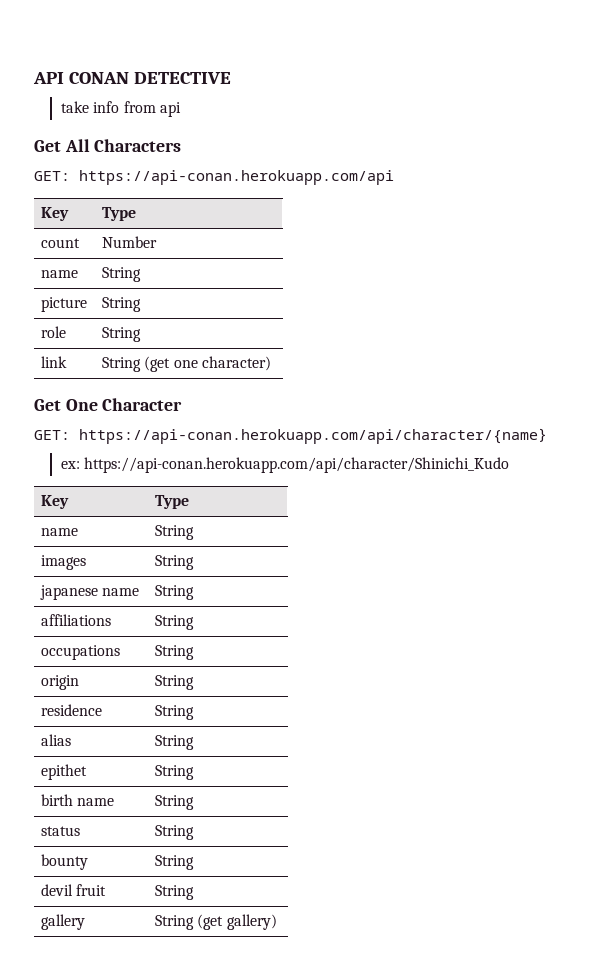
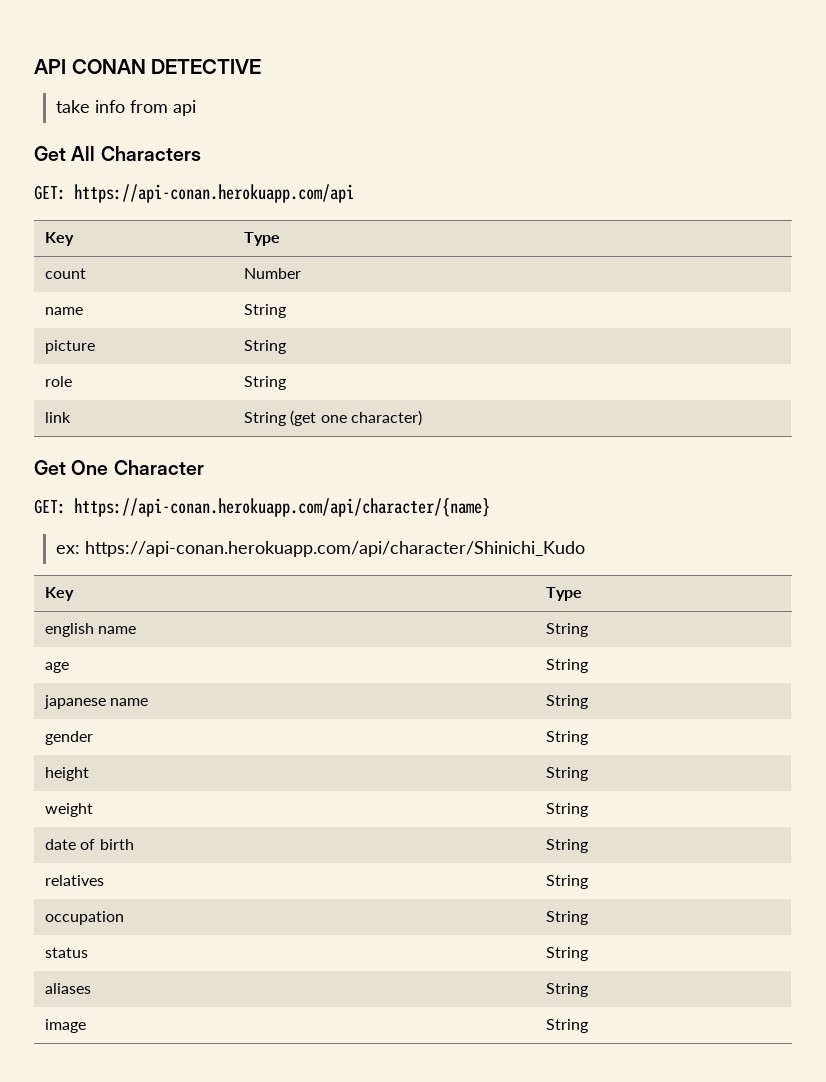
  ex: https://api-conan.herokuapp.com/api/character/Shinichi_Kudo
  Key | Type
- name | String
- images | String
+ english name | String
+ age | String
- affiliations | String
- occupations | String
- origin | String
- residence | String
- alias | String
- epithet | String
- birth name | String
+ gender | String
+ height | String
+ weight | String
+ date of birth | String
+ relatives | String
+ occupation | String
- bounty | String
- devil fruit | String
- gallery | String (get gallery)
+ aliases | String
+ image | String

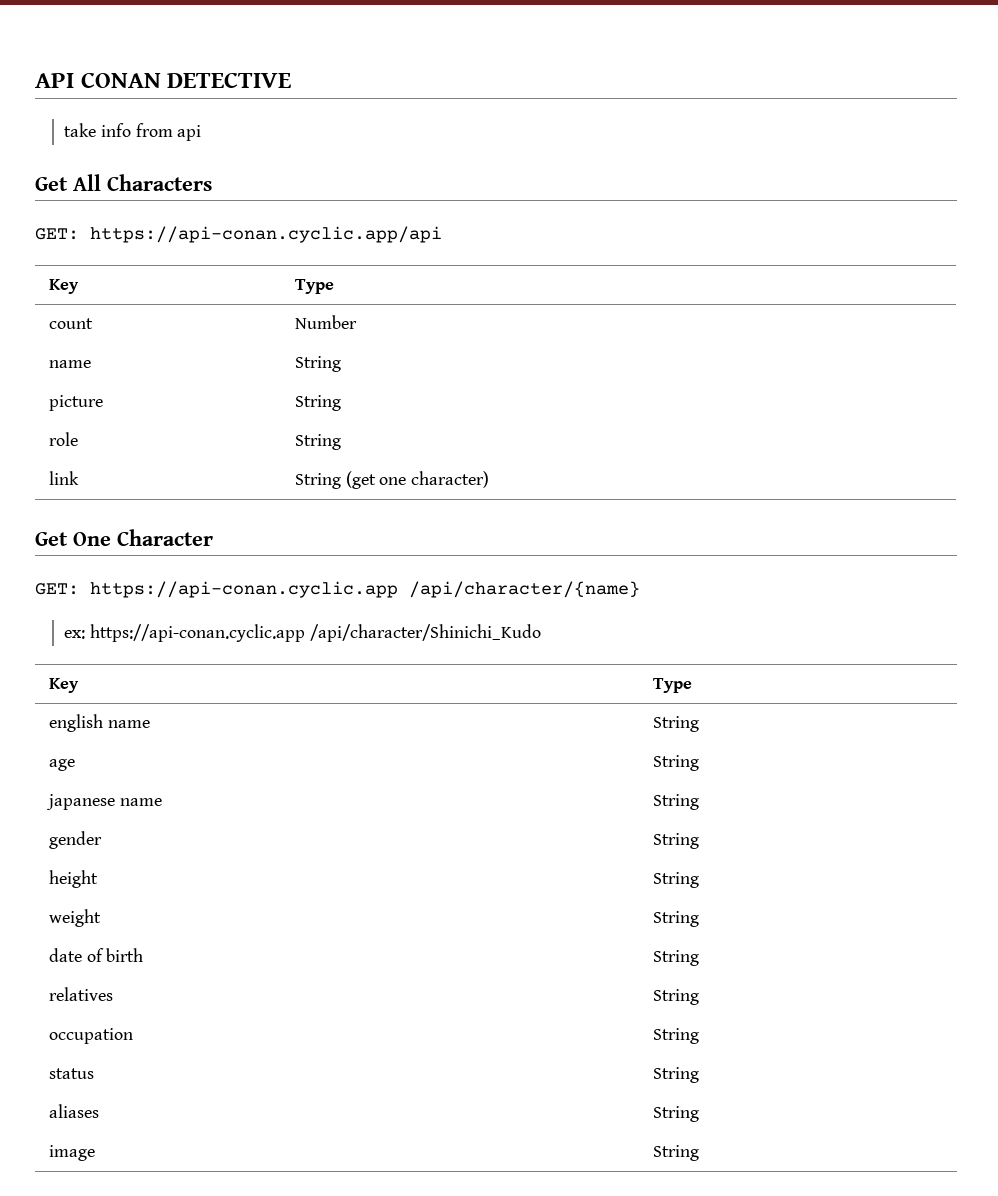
- GET: https://api-conan.herokuapp.com/api
+ GET: https://api-conan.cyclic.app/api
- GET: https://api-conan.herokuapp.com/api/character/{name}
+ GET: https://api-conan.cyclic.app /api/character/{name}
- ex: https://api-conan.herokuapp.com/api/character/Shinichi_Kudo
+ ex: https://api-conan.cyclic.app /api/character/Shinichi_Kudo

